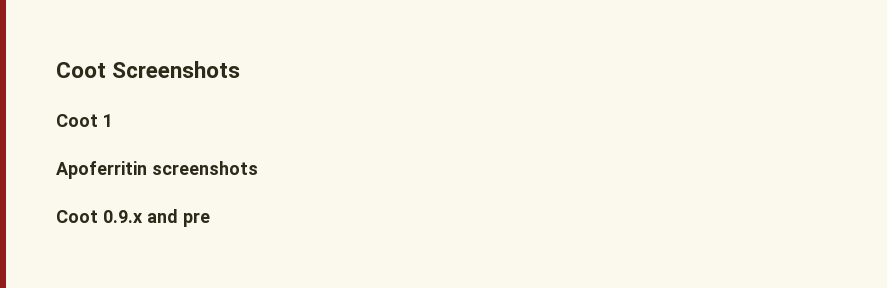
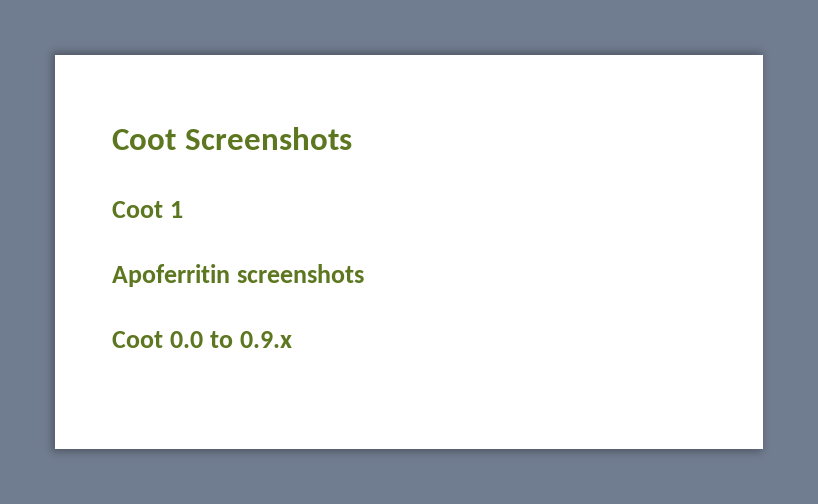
- Coot 0.9.x and pre
+ Coot 0.0 to 0.9.x

